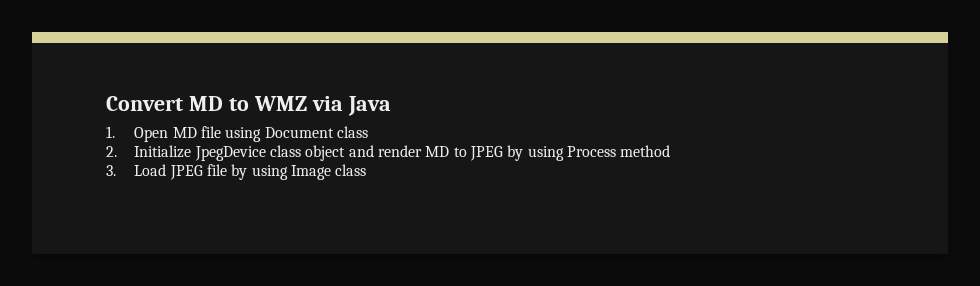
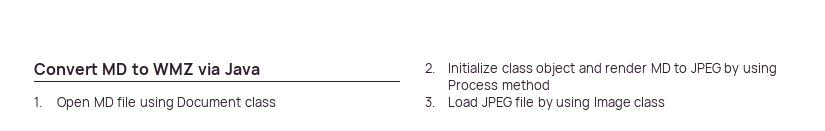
- 2. Initialize JpegDevice class object and render MD to JPEG by using Process method
+ 2. Initialize class object and render MD to JPEG by using Process method

